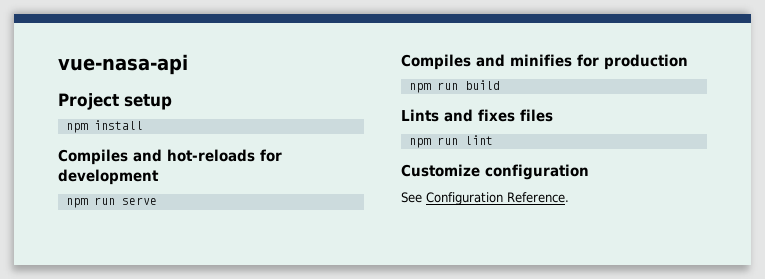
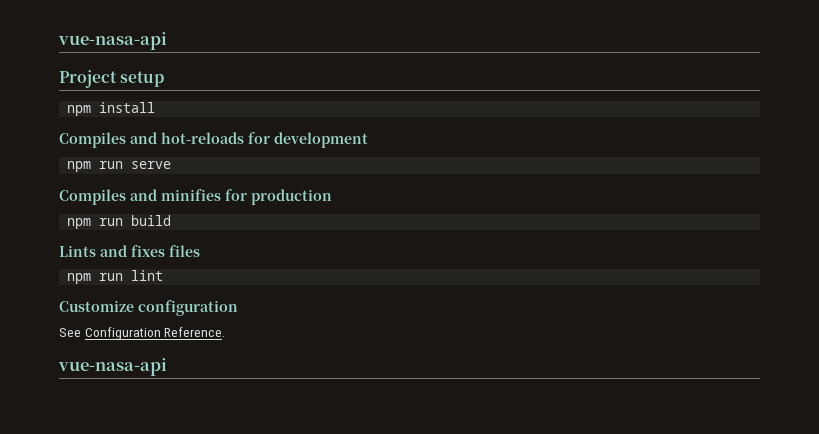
  See Configuration Reference.
+ vue-nasa-api

